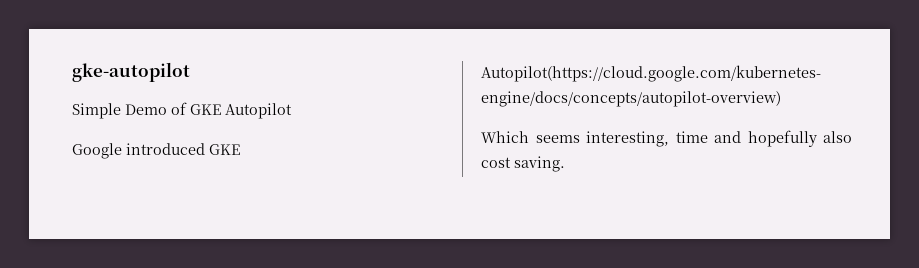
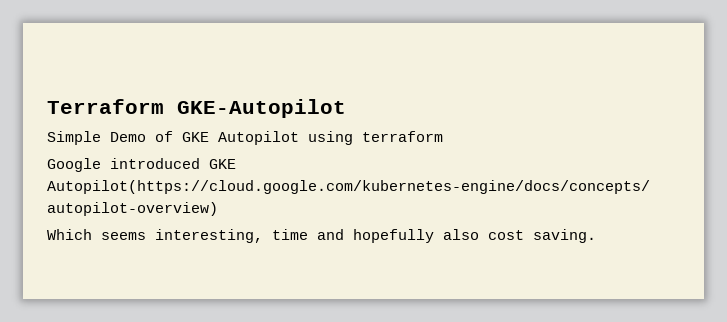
- gke-autopilot
+ Terraform GKE-Autopilot
- Simple Demo of GKE Autopilot
+ Simple Demo of GKE Autopilot using terraform

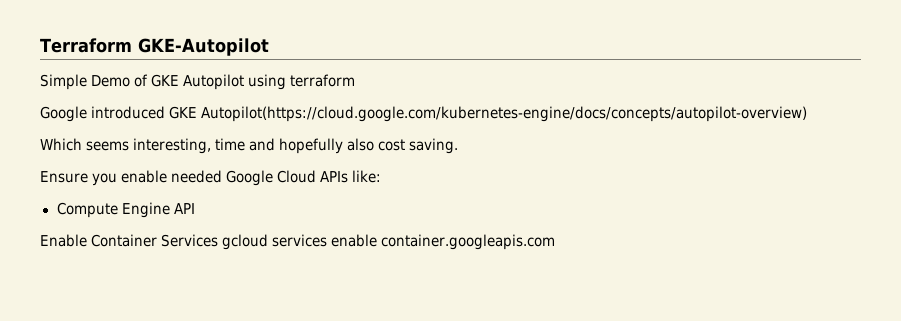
+ Ensure you enable needed Google Cloud APIs like:
+ Compute Engine API
+ Enable Container Services gcloud services enable container.googleapis.com

